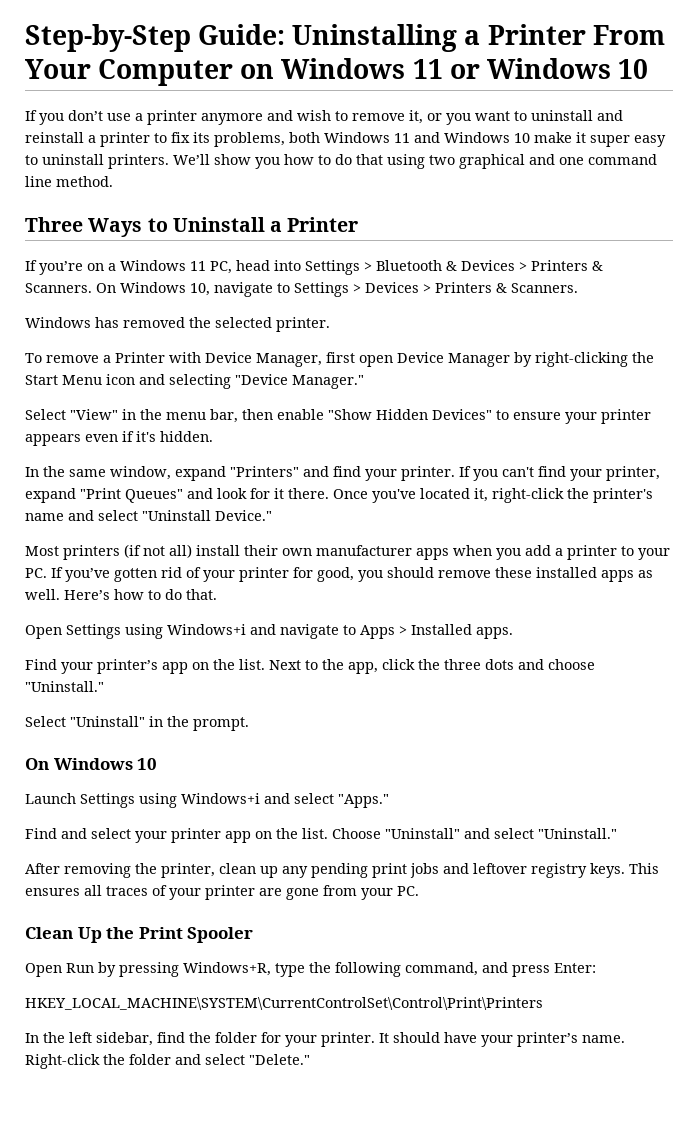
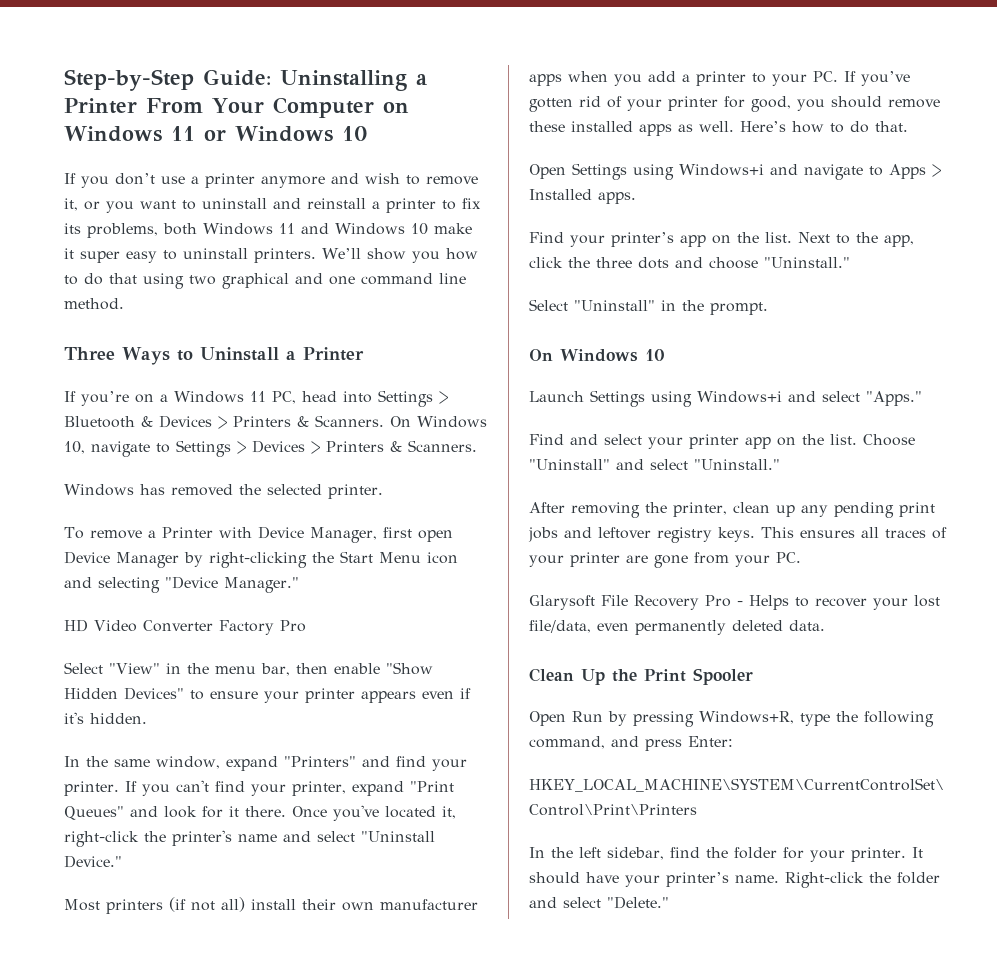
+ HD Video Converter Factory Pro
+ Glarysoft File Recovery Pro - Helps to recover your lost file/data, even permanently deleted data.

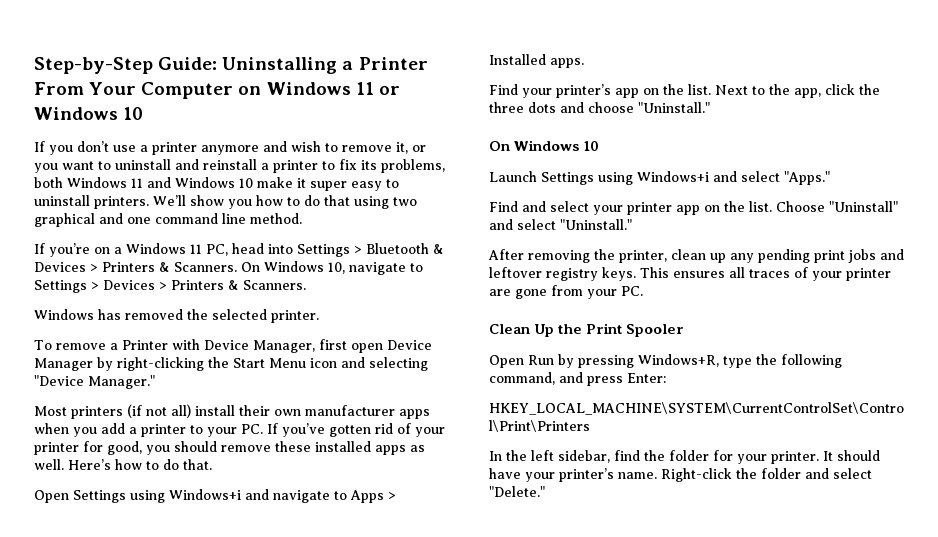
- Three Ways to Uninstall a Printer
- HD Video Converter Factory Pro
- Select "View" in the menu bar, then enable "Show Hidden Devices" to ensure your printer appears even if it's hidden.
- In the same window, expand "Printers" and find your printer. If you can't find your printer, expand "Print Queues" and look for it there. Once you've located it, right-click the printer's name and select "Uninstall Device."
- Select "Uninstall" in the prompt.
- Glarysoft File Recovery Pro - Helps to recover your lost file/data, even permanently deleted data.

